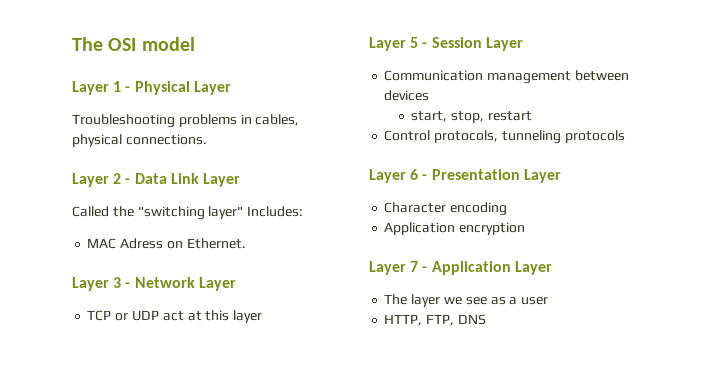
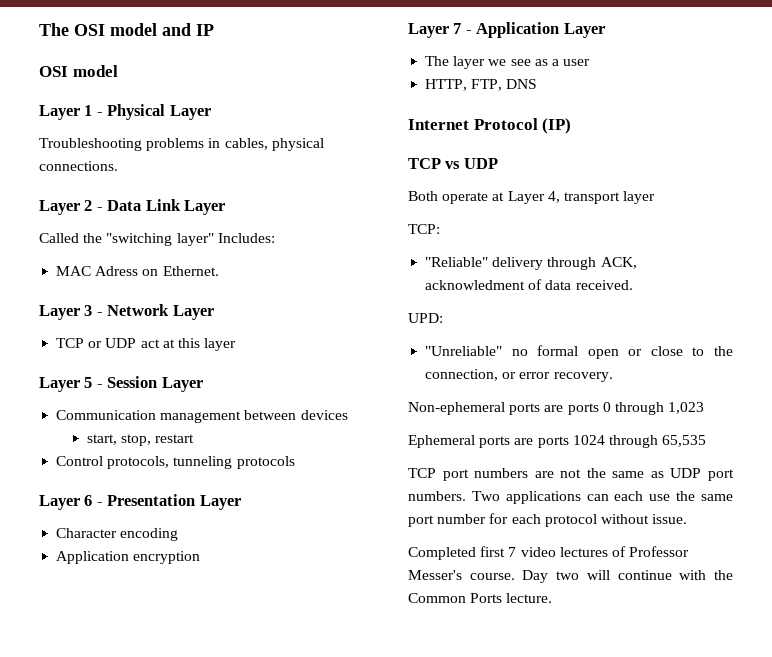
- The OSI model
+ The OSI model and IP
+ OSI model
+ Internet Protocol (IP)
+ TCP vs UDP
+ Both operate at Layer 4, transport layer
+ TCP:
+ "Reliable" delivery through ACK, acknowledment of data received.
+ UPD:
+ "Unreliable" no formal open or close to the connection, or error recovery.
+ Non-ephemeral ports are ports 0 through 1,023
+ Ephemeral ports are ports 1024 through 65,535
+ TCP port numbers are not the same as UDP port numbers. Two applications can each use the same port number for each protocol without issue.
+ Completed first 7 video lectures of Professor Messer's course. Day two will continue with the Common Ports lecture.

